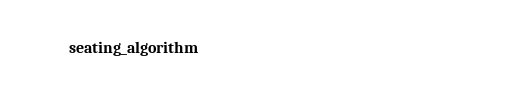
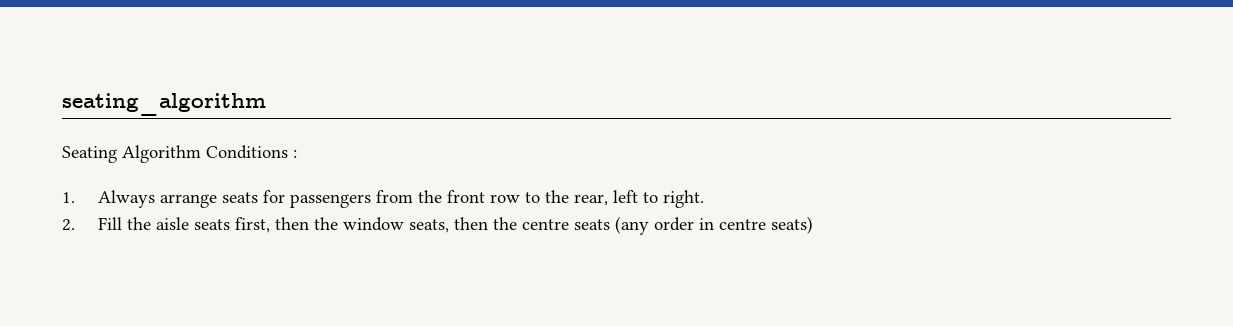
+ Seating Algorithm Conditions :
+ 1. Always arrange seats for passengers from the front row to the rear, left to right.
+ 2. Fill the aisle seats first, then the window seats, then the centre seats (any order in centre seats)

